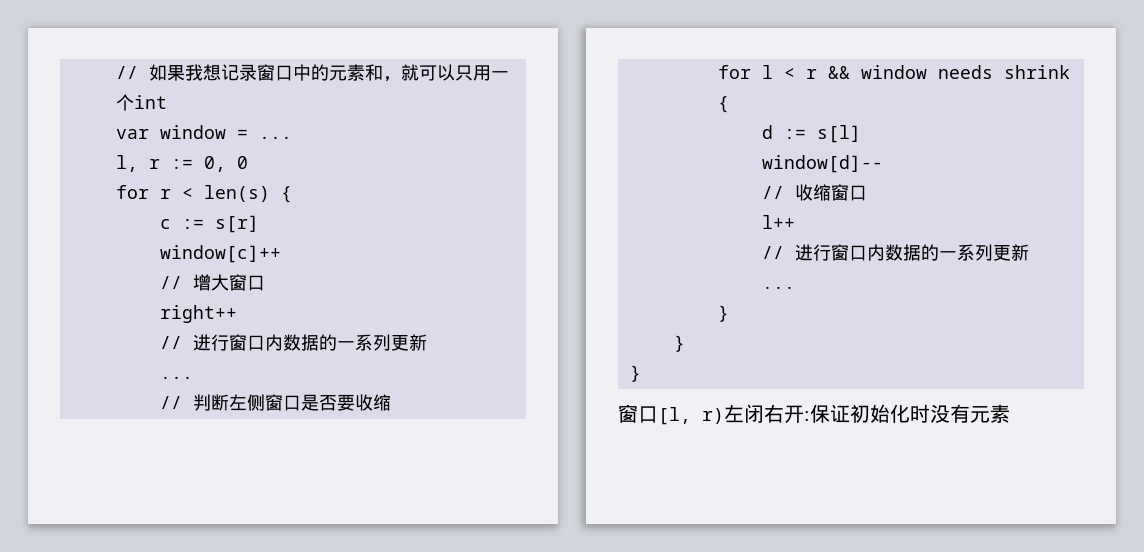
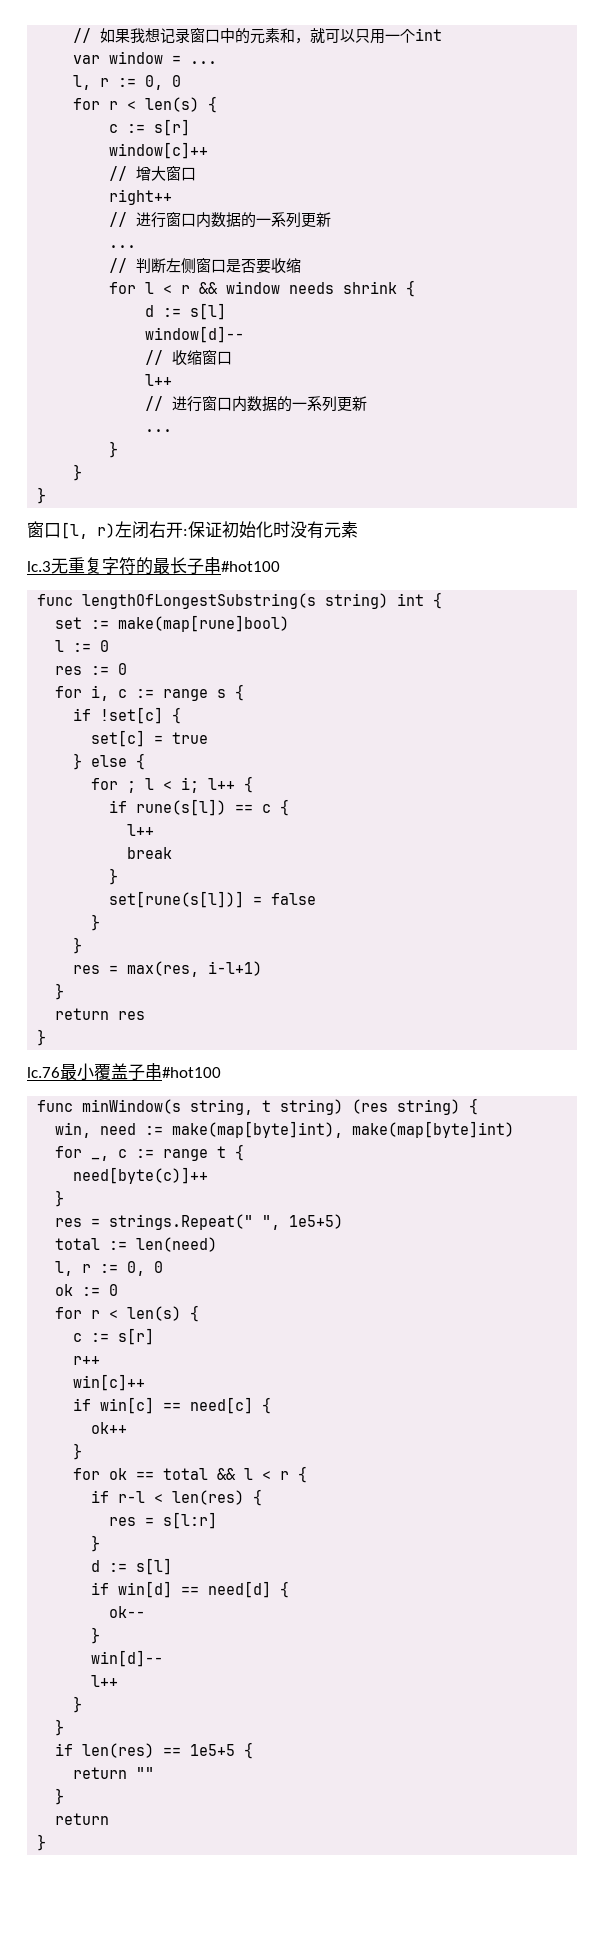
+ lc.3无重复字符的最长子串#hot100
+ func lengthOfLongestSubstring(s string) int {
+ set := make(map[rune]bool)
+ l := 0
+ res := 0
+ for i, c := range s {
+ if !set[c] {
+ set[c] = true
+ } else {
+ for ; l < i; l++ {
+ if rune(s[l]) == c {
+ l++
+ break
+ }
+ set[rune(s[l])] = false
+ }
+ }
+ res = max(res, i-l+1)
+ }
+ return res
+ }
+ lc.76最小覆盖子串#hot100
+ func minWindow(s string, t string) (res string) {
+ win, need := make(map[byte]int), make(map[byte]int)
+ for _, c := range t {
+ need[byte(c)]++
+ }
+ res = strings.Repeat(" ", 1e5+5)
+ total := len(need)
+ l, r := 0, 0
+ ok := 0
+ for r < len(s) {
+ c := s[r]
+ r++
+ win[c]++
+ if win[c] == need[c] {
+ ok++
+ }
+ for ok == total && l < r {
+ if r-l < len(res) {
+ res = s[l:r]
+ }
+ d := s[l]
+ if win[d] == need[d] {
+ ok--
+ }
+ win[d]--
+ l++
+ }
+ }
+ if len(res) == 1e5+5 {
+ return ""
+ }
+ return
+ }

